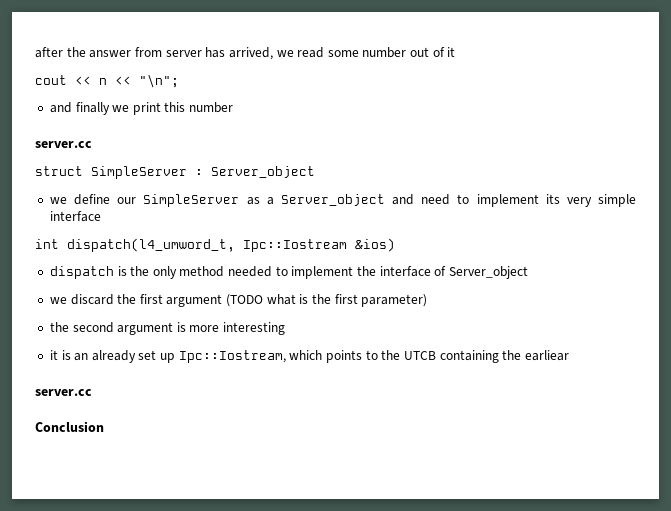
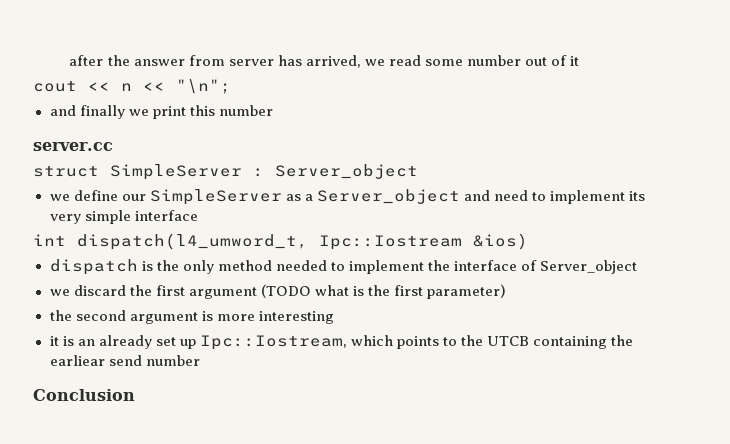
- it is an already set up Ipc::Iostream, which points to the UTCB containing the earliear
- server.cc
+ it is an already set up Ipc::Iostream, which points to the UTCB containing the earliear send number

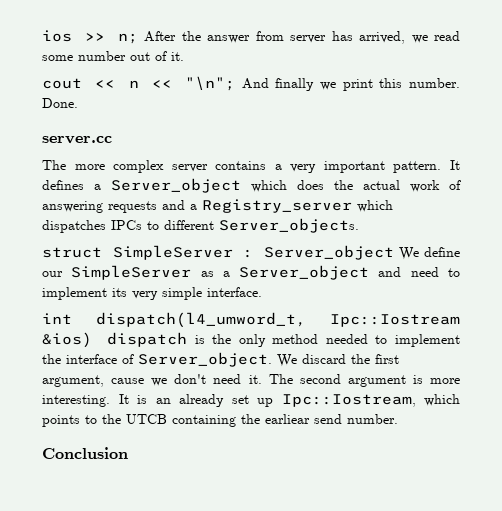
- after the answer from server has arrived, we read some number out of it
+ ios >> n; After the answer from server has arrived, we read some number out of it.
- cout << n << "\n";
- and finally we print this number
+ cout << n << "\n"; And finally we print this number. Done.
+ The more complex server contains a very important pattern. It defines a Server_object which does the actual work of answering requests and a Registry_server which dispatches IPCs to different Server_objects.
- struct SimpleServer : Server_object
- we define our SimpleServer as a Server_object and need to implement its very simple interface
+ struct SimpleServer : Server_object We define our SimpleServer as a Server_object and need to implement its very simple interface.
- int dispatch(l4_umword_t, Ipc::Iostream &ios)
- dispatch is the only method needed to implement the interface of Server_object
- we discard the first argument (TODO what is the first parameter)
- the second argument is more interesting
- it is an already set up Ipc::Iostream, which points to the UTCB containing the earliear send number
+ int dispatch(l4_umword_t, Ipc::Iostream &ios) dispatch is the only method needed to implement the interface of Server_object. We discard the first argument, cause we don't need it. The second argument is more interesting. It is an already set up Ipc::Iostream, which points to the UTCB containing the earliear send number.

